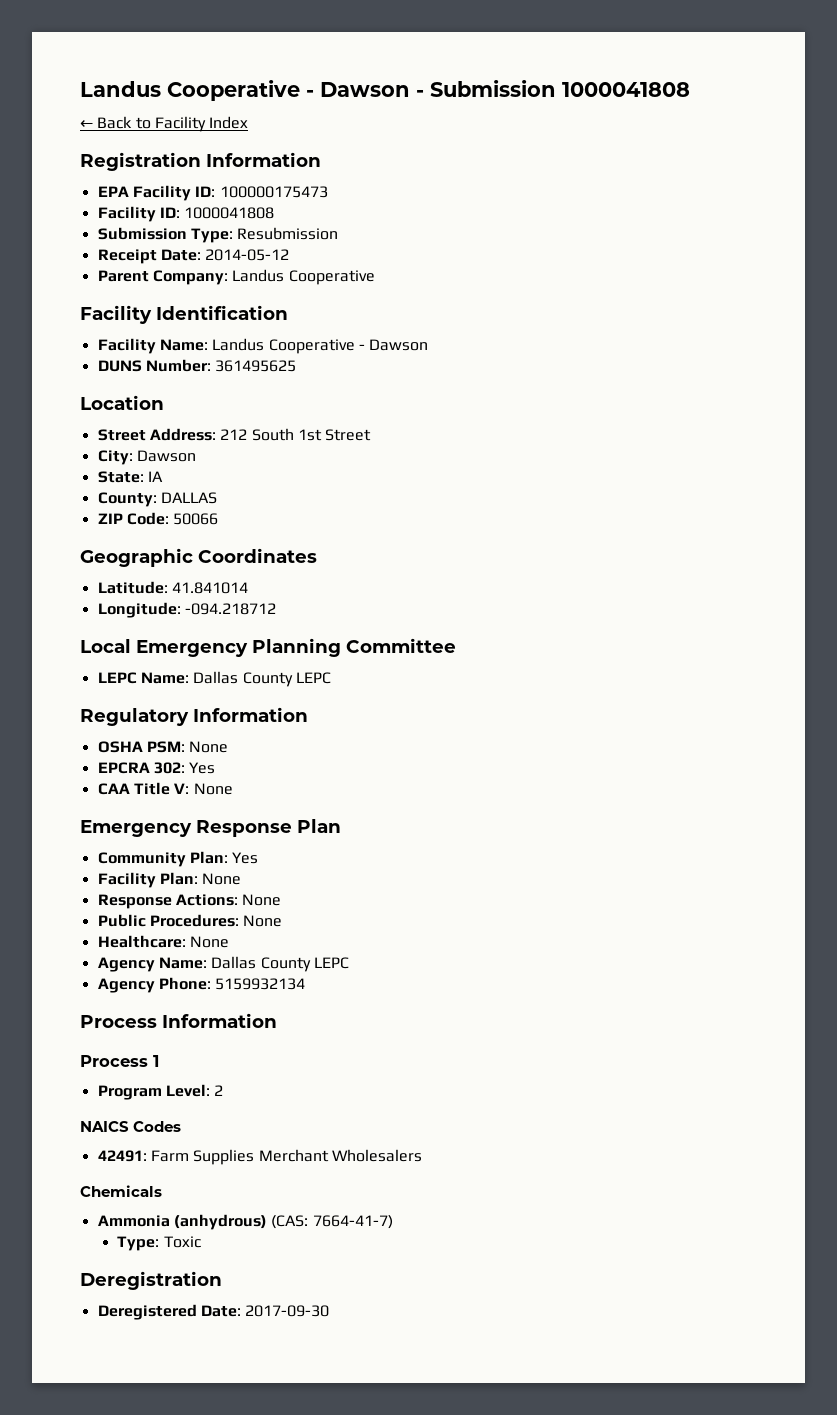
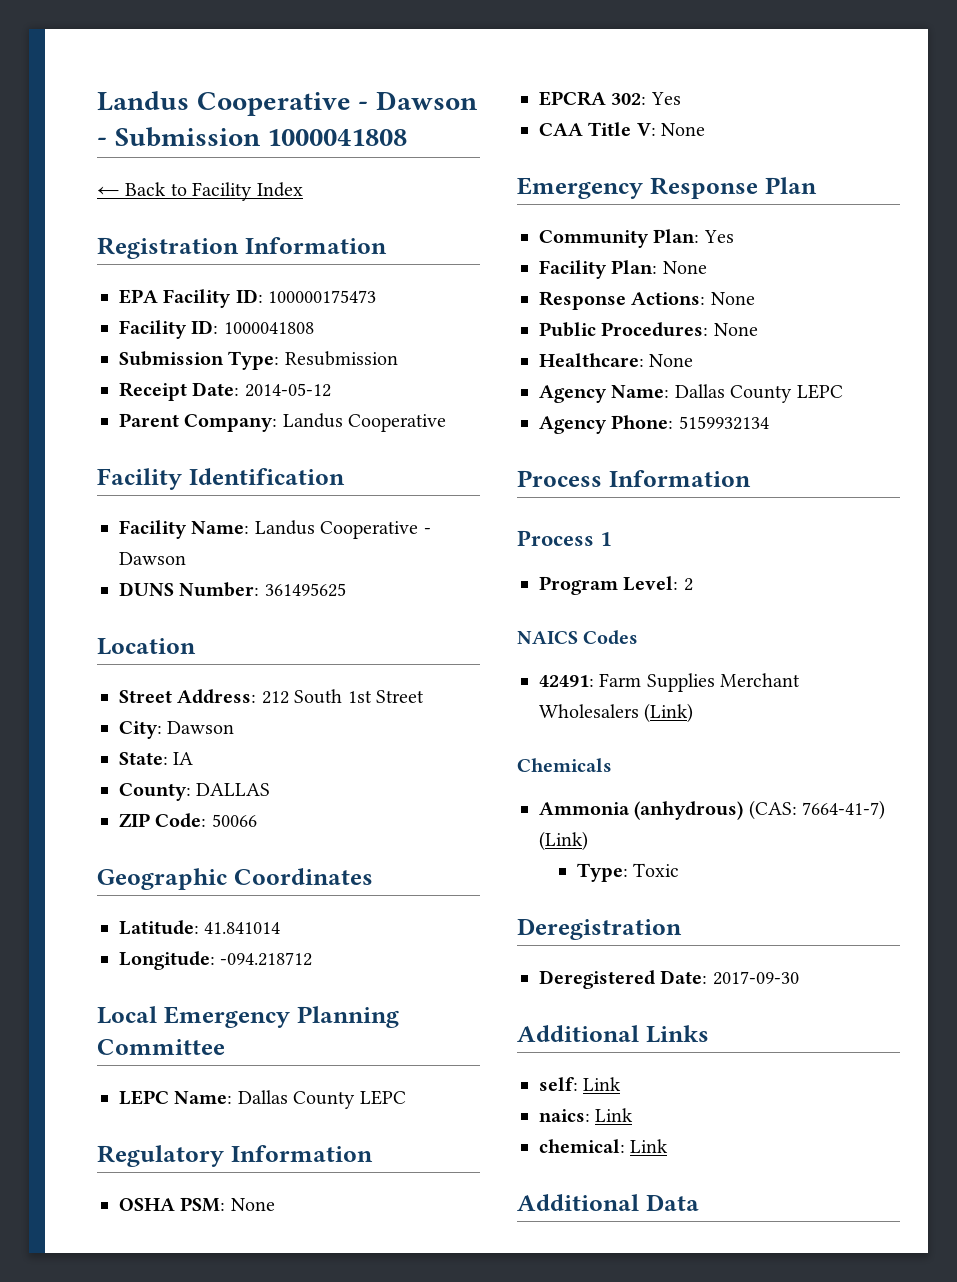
- 42491: Farm Supplies Merchant Wholesalers
+ 42491: Farm Supplies Merchant Wholesalers (Link)
- Ammonia (anhydrous) (CAS: 7664-41-7)
+ Ammonia (anhydrous) (CAS: 7664-41-7) (Link)
+ Additional Links
+ self: Link
+ naics: Link
+ chemical: Link
+ Additional Data

